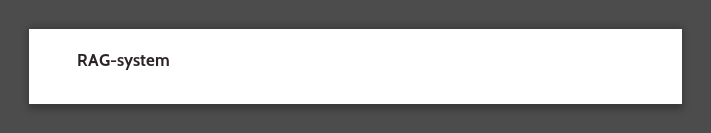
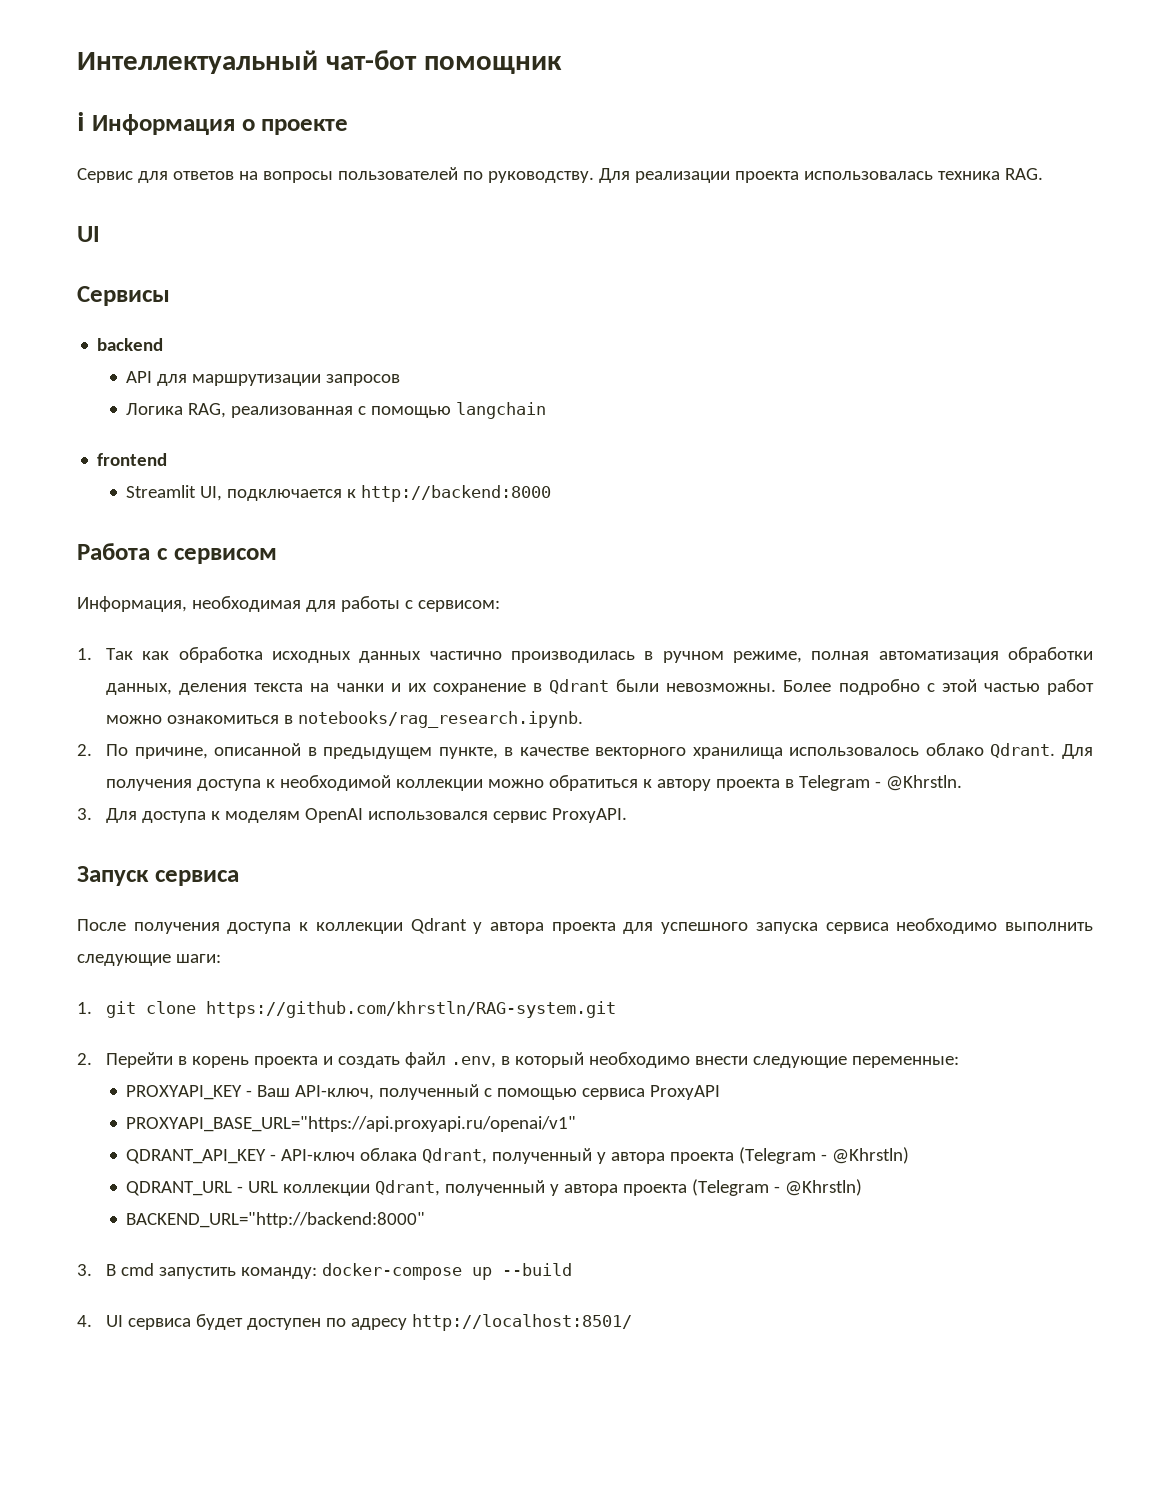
- RAG-system
+ Интеллектуальный чат-бот помощник
+ ℹ Информация о проекте
+ Сервис для ответов на вопросы пользователей по руководству. Для реализации проекта использовалась техника RAG.
+ UI
+ Сервисы
+ backend
+ API для маршрутизации запросов
+ Логика RAG, реализованная с помощью langchain
+ frontend
+ Streamlit UI, подключается к http://backend:8000
+ Работа с сервисом
+ Информация, необходимая для работы с сервисом:
+ 1. Так как обработка исходных данных частично производилась в ручном режиме, полная автоматизация обработки данных, деления текста на чанки и их сохранение в Qdrant были невозможны. Более подробно с этой частью работ можно ознакомиться в notebooks/rag_research.ipynb.
+ 2. По причине, описанной в предыдущем пункте, в качестве векторного хранилища использовалось облако Qdrant. Для получения доступа к необходимой коллекции можно обратиться к автору проекта в Telegram - @Khrstln.
+ 3. Для доступа к моделям OpenAI использовался сервис ProxyAPI.
+ Запуск сервиса
+ После получения доступа к коллекции Qdrant у автора проекта для успешного запуска сервиса необходимо выполнить следующие шаги:
+ 1. git clone https://github.com/khrstln/RAG-system.git
+ 2. Перейти в корень проекта и создать файл .env, в который необходимо внести следующие переменные:
+ PROXYAPI_KEY - Ваш API-ключ, полученный с помощью сервиса ProxyAPI
+ PROXYAPI_BASE_URL="https://api.proxyapi.ru/openai/v1"
+ QDRANT_API_KEY - API-ключ облака Qdrant, полученный у автора проекта (Telegram - @Khrstln)
+ QDRANT_URL - URL коллекции Qdrant, полученный у автора проекта (Telegram - @Khrstln)
+ BACKEND_URL="http://backend:8000"
+ 3. В cmd запустить команду: docker-compose up --build
+ 4. UI сервиса будет доступен по адресу http://localhost:8501/

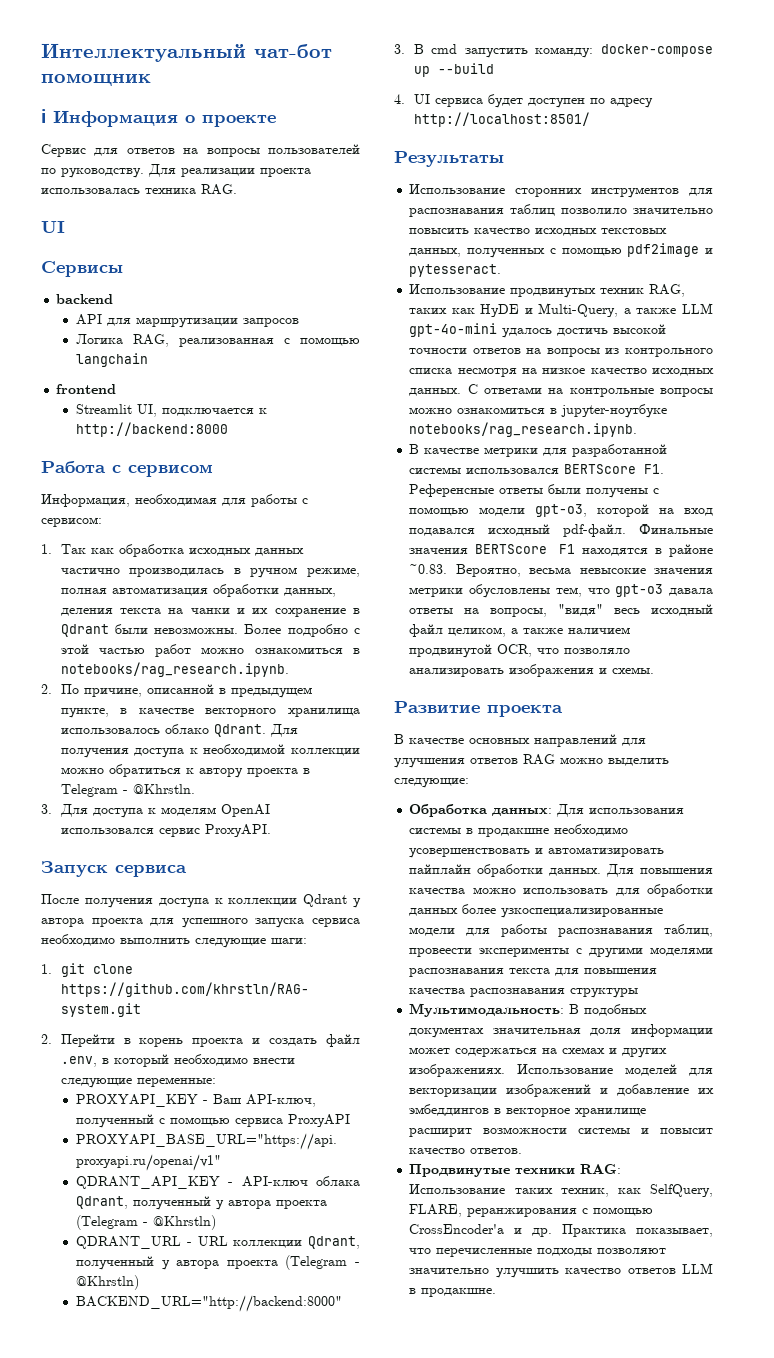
+ Результаты
+ Использование сторонних инструментов для распознавания таблиц позволило значительно повысить качество исходных текстовых данных, полученных с помощью pdf2image и pytesseract.
+ Использование продвинутых техник RAG, таких как HyDE и Multi-Query, а также LLM gpt-4o-mini удалось достичь высокой точности ответов на вопросы из контрольного списка несмотря на низкое качество исходных данных. С ответами на контрольные вопросы можно ознакомиться в jupyter-ноутбуке notebooks/rag_research.ipynb.
+ В качестве метрики для разработанной системы использовался BERTScore F1. Референсные ответы были получены с помощью модели gpt-o3, которой на вход подавался исходный pdf-файл. Финальные значения BERTScore F1 находятся в районе ~0.83. Вероятно, весьма невысокие значения метрики обусловлены тем, что gpt-o3 давала ответы на вопросы, "видя" весь исходный файл целиком, а также наличием продвинутой OCR, что позволяло анализировать изображения и схемы.
+ Развитие проекта
+ В качестве основных направлений для улучшения ответов RAG можно выделить следующие:
+ Обработка данных: Для использования системы в продакшне необходимо усовершенствовать и автоматизировать пайплайн обработки данных. Для повышения качества можно использовать для обработки данных более узкоспециализированные модели для работы распознавания таблиц, провеести эксперименты с другими моделями распознавания текста для повышения качества распознавания структуры
+ Мультимодальность: В подобных документах значительная доля информации может содержаться на схемах и других изображениях. Использование моделей для векторизации изображений и добавление их эмбеддингов в векторное хранилище расширит возможности системы и повысит качество ответов.
+ Продвинутые техники RAG: Использование таких техник, как SelfQuery, FLARE, реранжирования с помощью CrossEncoder'а и др. Практика показывает, что перечисленные подходы позволяют значительно улучшить качество ответов LLM в продакшне.

